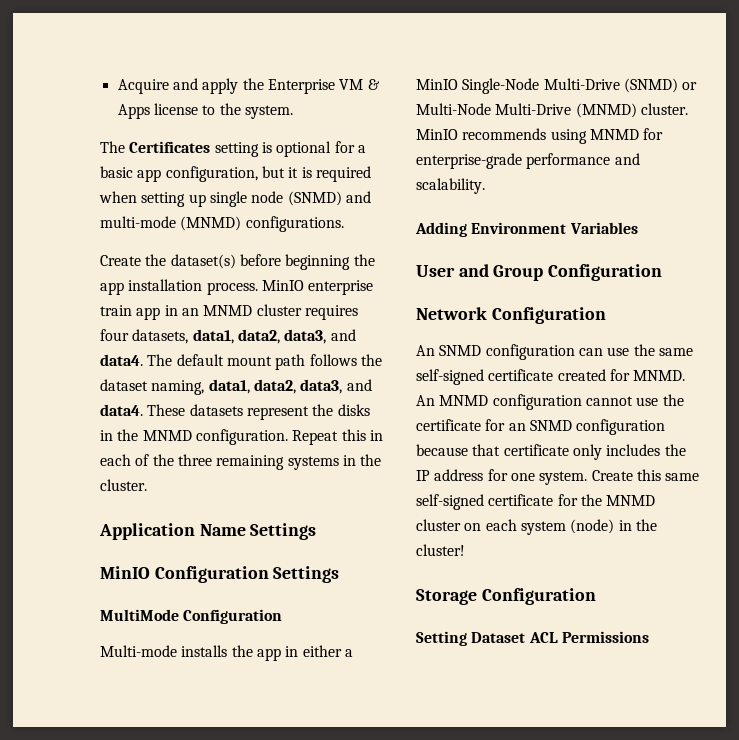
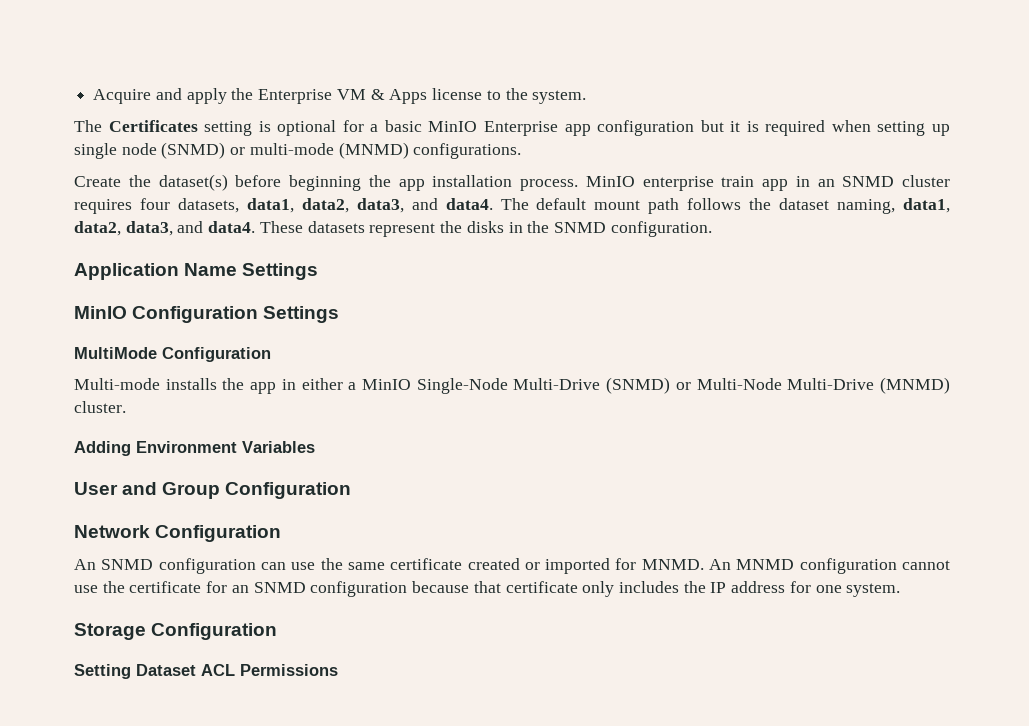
- The Certificates setting is optional for a basic app configuration, but it is required when setting up single node (SNMD) and multi-mode (MNMD) configurations.
+ The Certificates setting is optional for a basic MinIO Enterprise app configuration but it is required when setting up single node (SNMD) or multi-mode (MNMD) configurations.
- MinIO enterprise train app in an MNMD cluster requires four datasets, data1, data2, data3, and data4.
+ MinIO enterprise train app in an SNMD cluster requires four datasets, data1, data2, data3, and data4.
- These datasets represent the disks in the MNMD configuration. Repeat this in each of the three remaining systems in the cluster.
+ These datasets represent the disks in the SNMD configuration.
- MinIO recommends using MNMD for enterprise-grade performance and scalability.
- An SNMD configuration can use the same self-signed certificate created for MNMD.
+ An SNMD configuration can use the same certificate created or imported for MNMD.
- Create this same self-signed certificate for the MNMD cluster on each system (node) in the cluster!

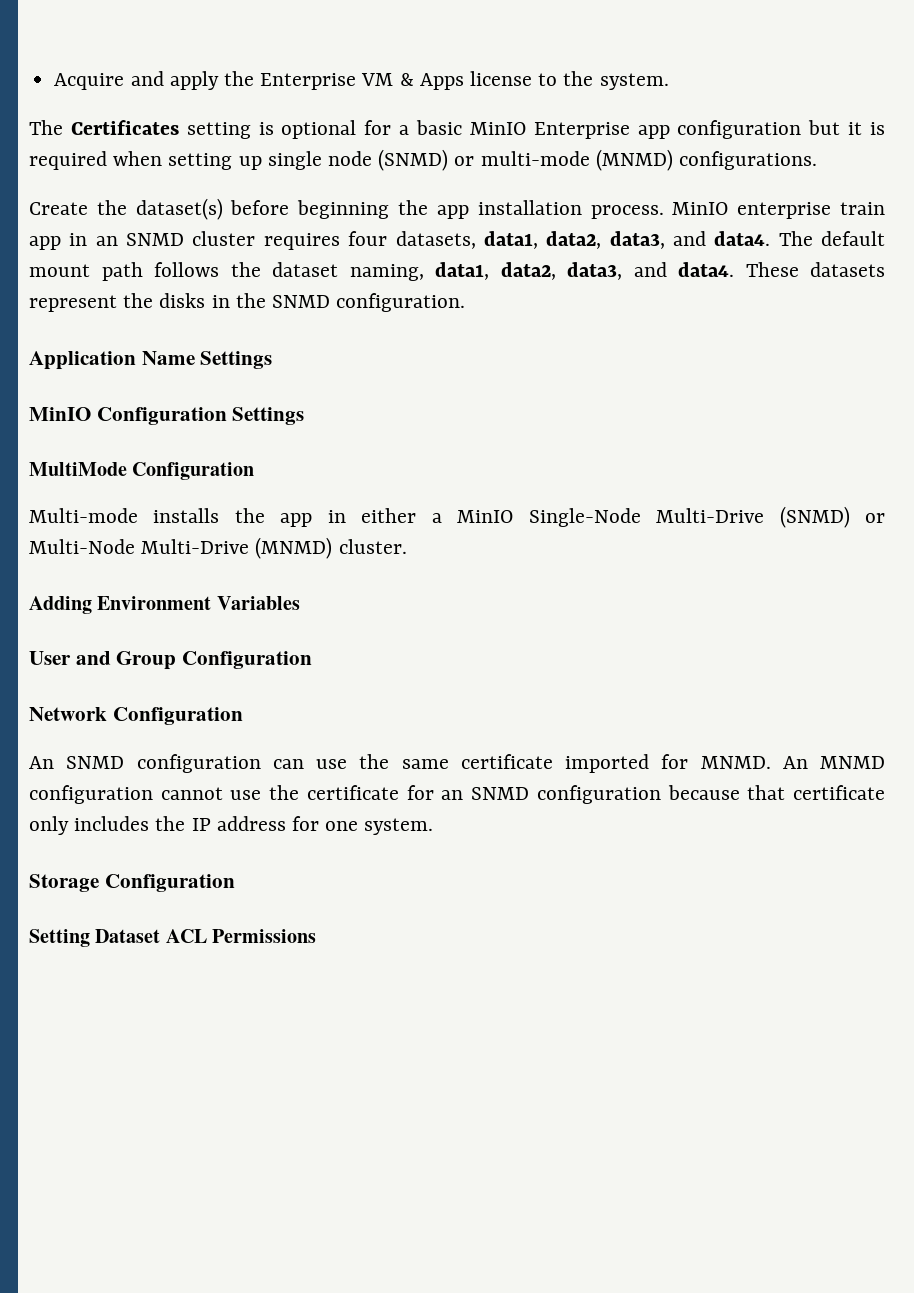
- An SNMD configuration can use the same certificate created or imported for MNMD.
+ An SNMD configuration can use the same certificate imported for MNMD.

